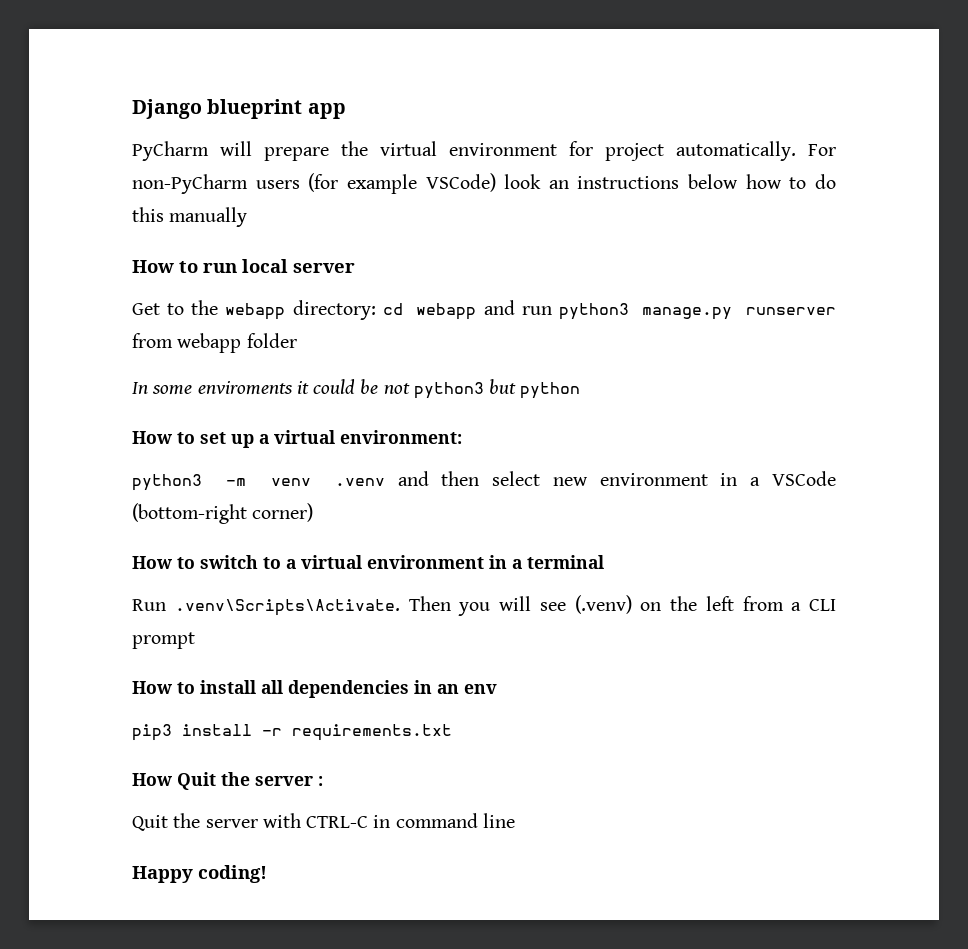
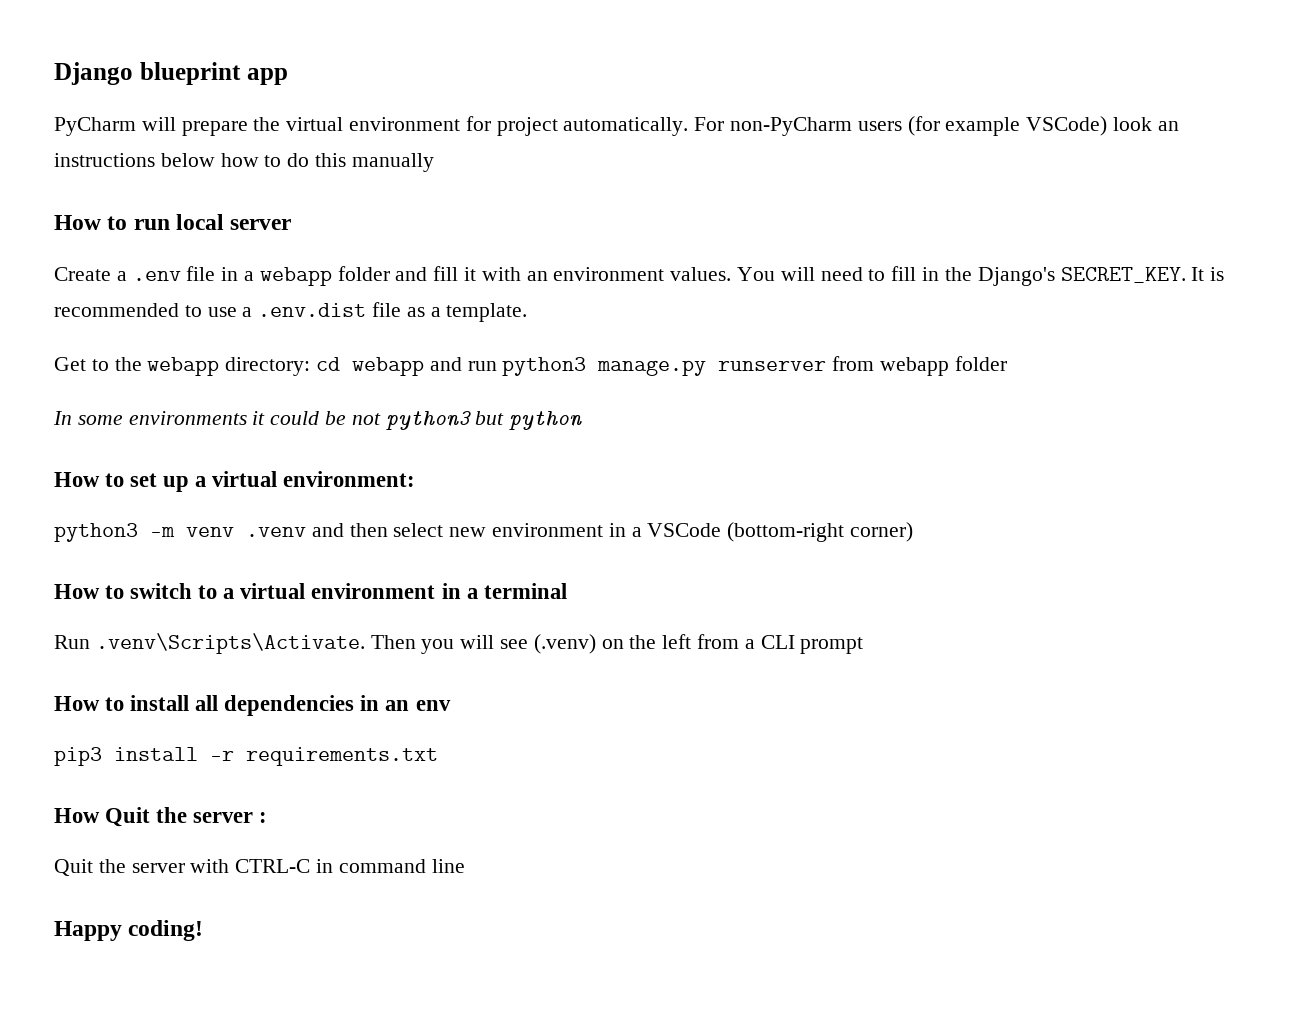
+ Create a .env file in a webapp folder and fill it with an environment values. You will need to fill in the Django's SECRET_KEY. It is recommended to use a .env.dist file as a template.
- In some enviroments it could be not python3 but python
+ In some environments it could be not python3 but python

